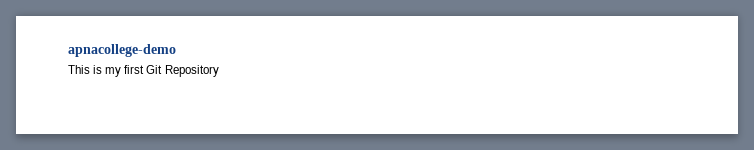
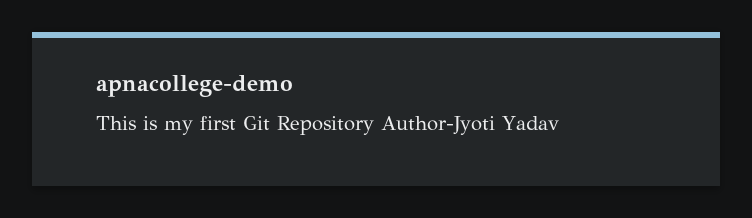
- This is my first Git Repository
+ This is my first Git Repository Author-Jyoti Yadav

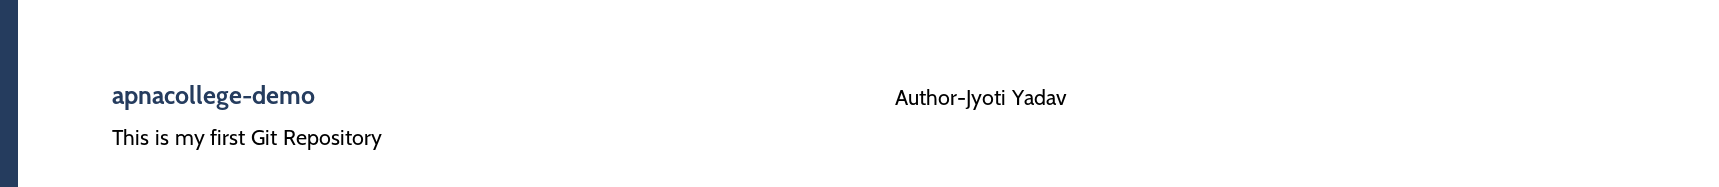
- This is my first Git Repository Author-Jyoti Yadav
+ This is my first Git Repository
+ Author-Jyoti Yadav

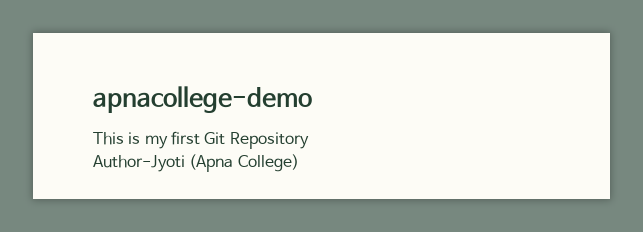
- Author-Jyoti Yadav
+ Author-Jyoti (Apna College)

